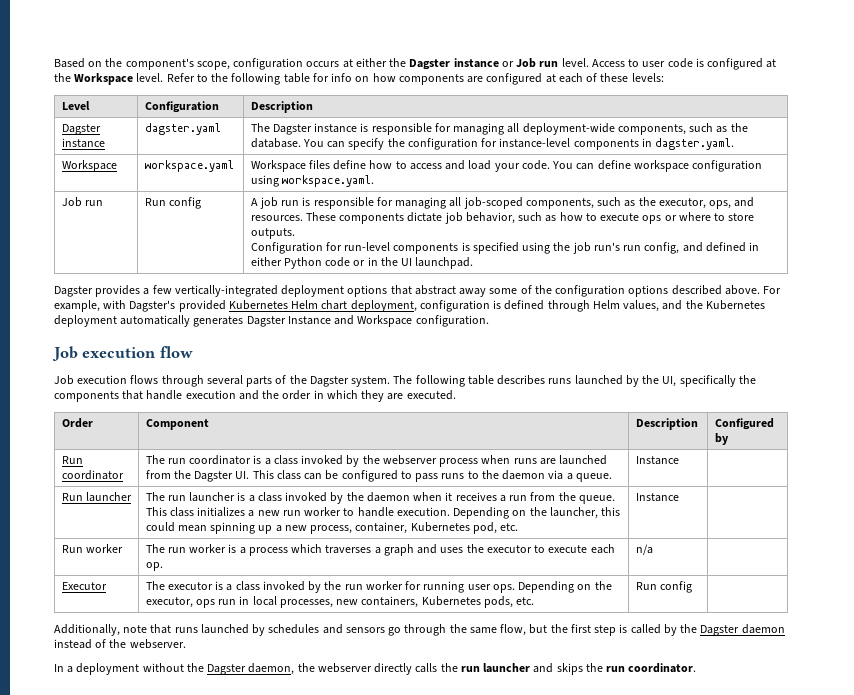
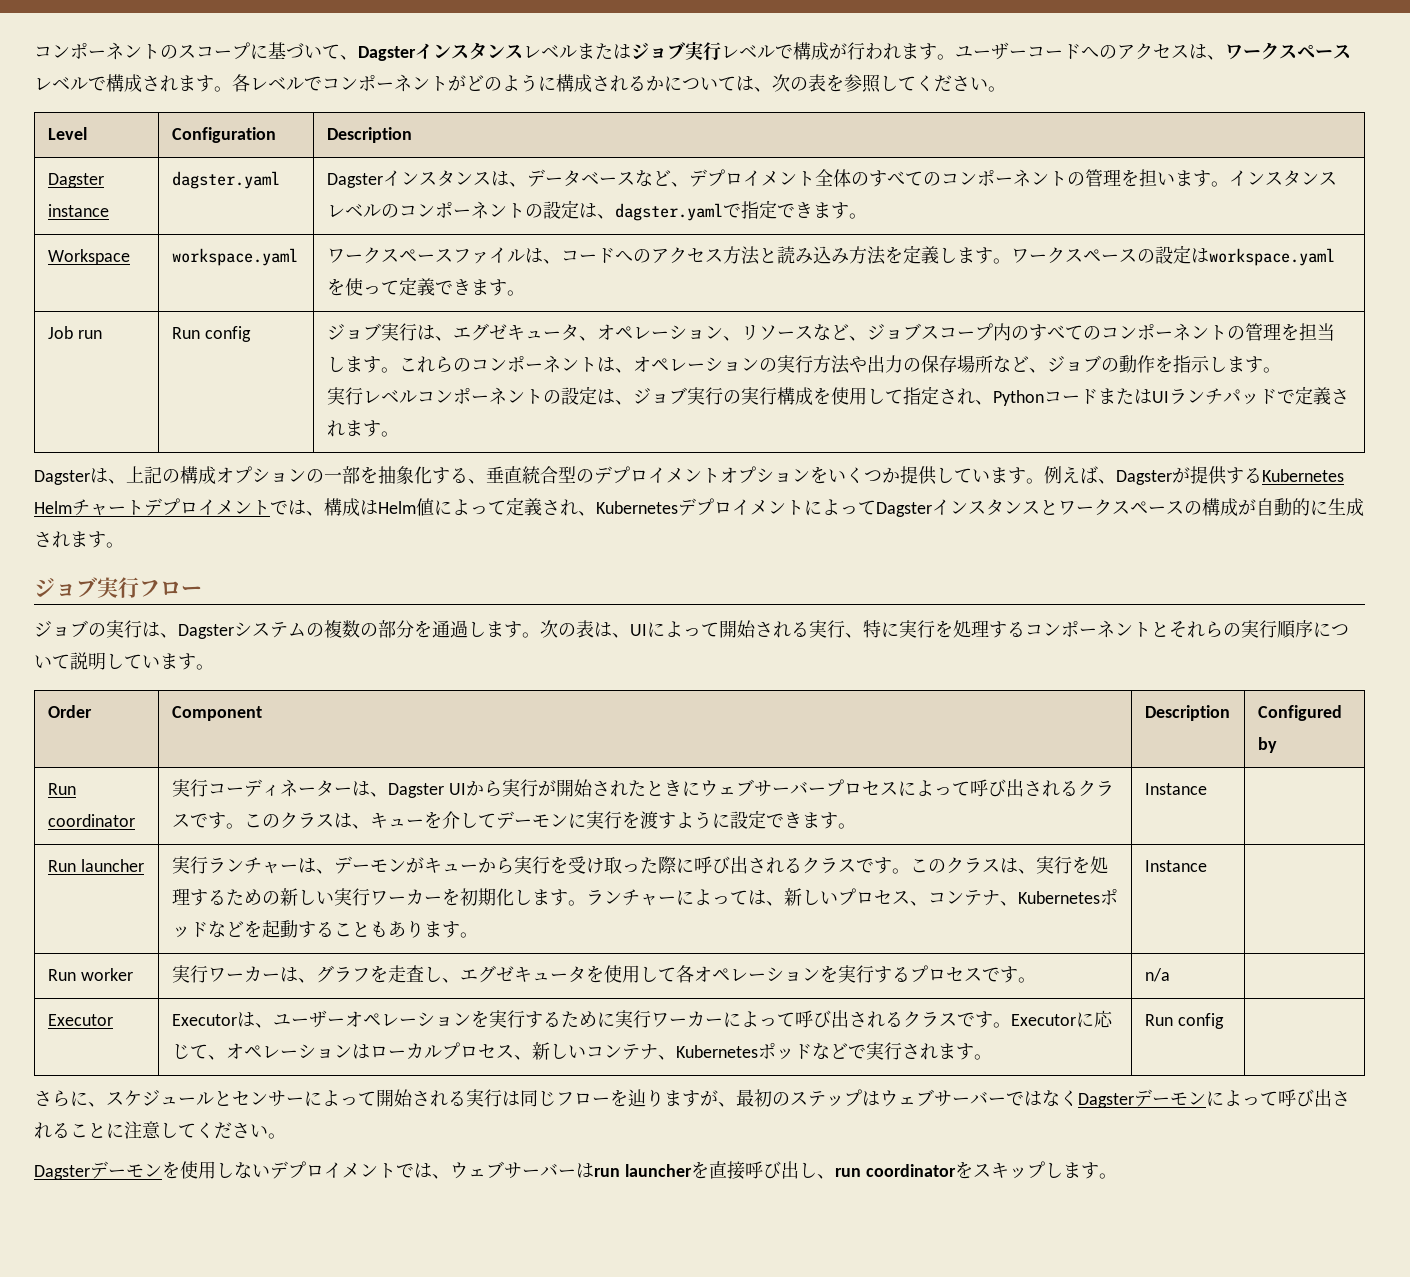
- Based on the component's scope, configuration occurs at either the Dagster instance or Job run level. Access to user code is configured at the Workspace level. Refer to the following table for info on how components are configured at each of these levels:
+ コンポーネントのスコープに基づいて、Dagsterインスタンスレベルまたはジョブ実行レベルで構成が行われます。ユーザーコードへのアクセスは、ワークスペースレベルで構成されます。各レベルでコンポーネントがどのように構成されるかについては、次の表を参照してください。
- The Dagster instance is responsible for managing all deployment-wide components, such as the database. You can specify the configuration for instance-level components in dagster.yaml.
- Workspace | workspace.yaml | Workspace files define how to access and load your code. You can define workspace configuration using workspace.yaml.
- Job run | Run config | A job run is responsible for managing all job-scoped components, such as the executor, ops, and resources. These components dictate job behavior, such as how to execute ops or where to store outputs.
- Configuration for run-level components is specified using the job run's run config, and defined in either Python code or in the UI launchpad.
- Dagster provides a few vertically-integrated deployment options that abstract away some of the configuration options described above. For example, with Dagster's provided Kubernetes Helm chart deployment, configuration is defined through Helm values, and the Kubernetes deployment automatically generates Dagster Instance and Workspace configuration.
- Job execution flow
- Job execution flows through several parts of the Dagster system. The following table describes runs launched by the UI, specifically the components that handle execution and the order in which they are executed.
+ Dagsterインスタンスは、データベースなど、デプロイメント全体のすべてのコンポーネントの管理を担います。インスタンスレベルのコンポーネントの設定は、dagster.yamlで指定できます。
+ Workspace | workspace.yaml | ワークスペースファイルは、コードへのアクセス方法と読み込み方法を定義します。ワークスペースの設定はworkspace.yamlを使って定義できます。
+ Job run | Run config | ジョブ実行は、エグゼキュータ、オペレーション、リソースなど、ジョブスコープ内のすべてのコンポーネントの管理を担当します。これらのコンポーネントは、オペレーションの実行方法や出力の保存場所など、ジョブの動作を指示します。
+ 実行レベルコンポーネントの設定は、ジョブ実行の実行構成を使用して指定され、PythonコードまたはUIランチパッドで定義されます。
+ Dagsterは、上記の構成オプションの一部を抽象化する、垂直統合型のデプロイメントオプションをいくつか提供しています。例えば、Dagsterが提供するKubernetes Helmチャートデプロイメントでは、構成はHelm値によって定義され、KubernetesデプロイメントによってDagsterインスタンスとワークスペースの構成が自動的に生成されます。
+ ジョブ実行フロー
+ ジョブの実行は、Dagsterシステムの複数の部分を通過します。次の表は、UIによって開始される実行、特に実行を処理するコンポーネントとそれらの実行順序について説明しています。
- The run coordinator is a class invoked by the webserver process when runs are launched from the Dagster UI. This class can be configured to pass runs to the daemon via a queue. | Instance |
- Run launcher | The run launcher is a class invoked by the daemon when it receives a run from the queue. This class initializes a new run worker to handle execution. Depending on the launcher, this could mean spinning up a new process, container, Kubernetes pod, etc. | Instance |
- Run worker | The run worker is a process which traverses a graph and uses the executor to execute each op. | n/a |
- Executor | The executor is a class invoked by the run worker for running user ops. Depending on the executor, ops run in local processes, new containers, Kubernetes pods, etc. | Run config |
- Additionally, note that runs launched by schedules and sensors go through the same flow, but the first step is called by the Dagster daemon instead of the webserver.
- In a deployment without the Dagster daemon, the webserver directly calls the run launcher and skips the run coordinator.
+ 実行コーディネーターは、Dagster UIから実行が開始されたときにウェブサーバープロセスによって呼び出されるクラスです。このクラスは、キューを介してデーモンに実行を渡すように設定できます。 | Instance |
+ Run launcher | 実行ランチャーは、デーモンがキューから実行を受け取った際に呼び出されるクラスです。このクラスは、実行を処理するための新しい実行ワーカーを初期化します。ランチャーによっては、新しいプロセス、コンテナ、Kubernetesポッドなどを起動することもあります。 | Instance |
+ Run worker | 実行ワーカーは、グラフを走査し、エグゼキュータを使用して各オペレーションを実行するプロセスです。 | n/a |
+ Executor | Executorは、ユーザーオペレーションを実行するために実行ワーカーによって呼び出されるクラスです。Executorに応じて、オペレーションはローカルプロセス、新しいコンテナ、Kubernetesポッドなどで実行されます。 | Run config |
+ さらに、スケジュールとセンサーによって開始される実行は同じフローを辿りますが、最初のステップはウェブサーバーではなくDagsterデーモンによって呼び出されることに注意してください。
+ Dagsterデーモンを使用しないデプロイメントでは、ウェブサーバーはrun launcherを直接呼び出し、run coordinatorをスキップします。

